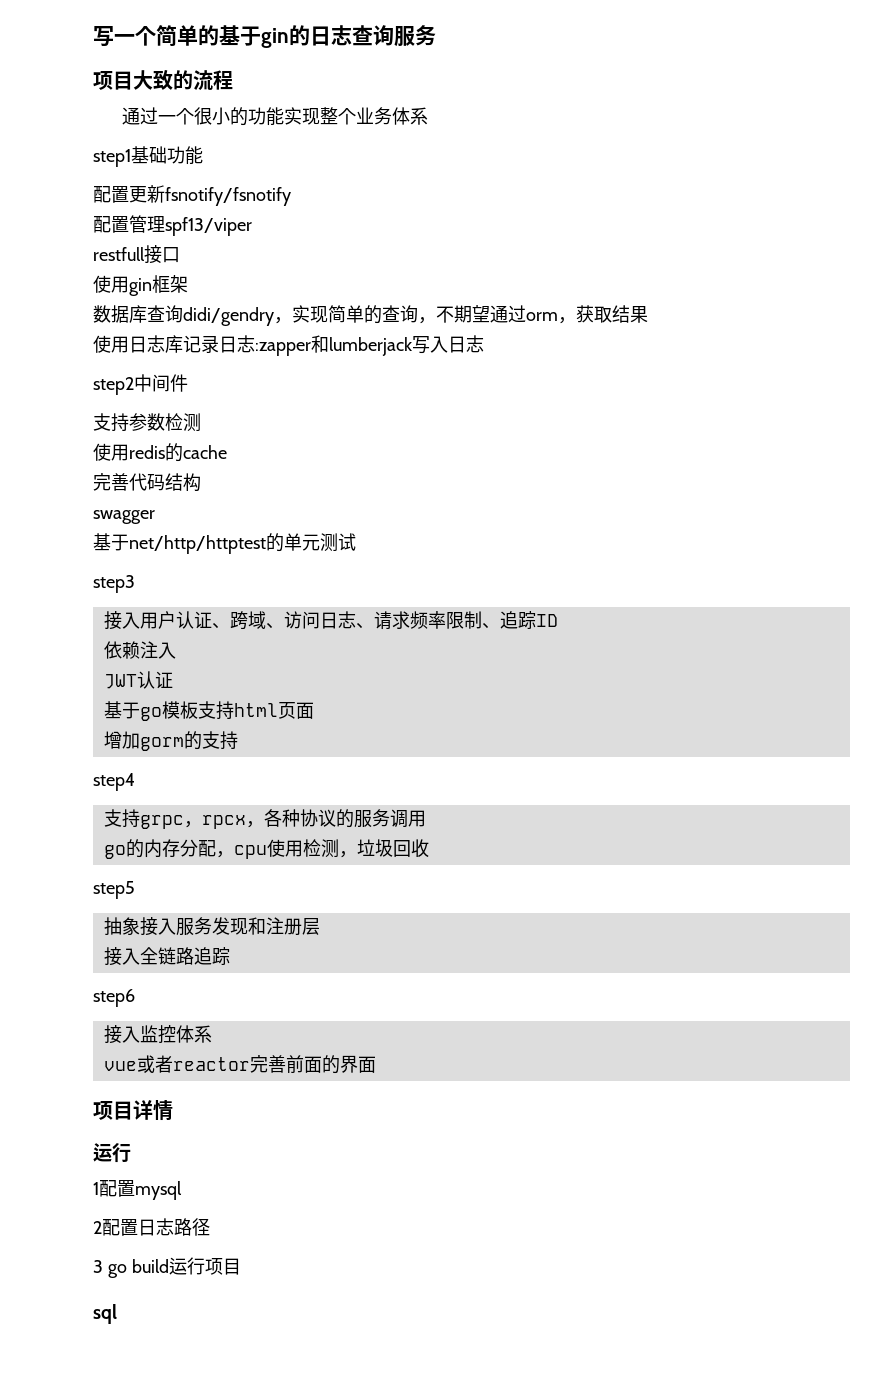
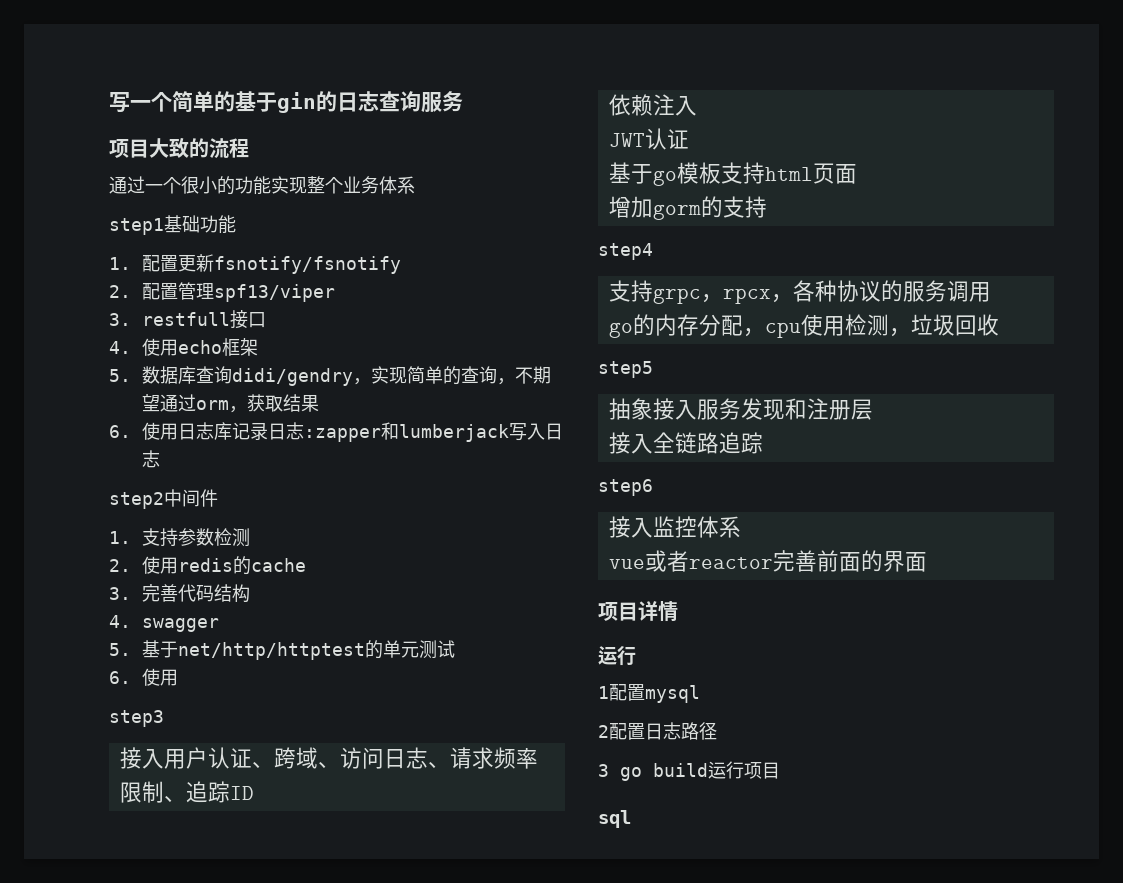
- 配置更新fsnotify/fsnotify
+ 1.配置更新fsnotify/fsnotify
- 配置管理spf13/viper
+ 2.配置管理spf13/viper
- restfull接口
+ 3. restfull接口
- 使用gin框架
+ 4.使用echo框架
- 数据库查询didi/gendry，实现简单的查询，不期望通过orm，获取结果
+ 5.数据库查询didi/gendry，实现简单的查询，不期望通过orm，获取结果
- 使用日志库记录日志:zapper和lumberjack写入日志
+ 6.使用日志库记录日志:zapper和lumberjack写入日志
- 支持参数检测
+ 1.支持参数检测
- 使用redis的cache
+ 2.使用redis的cache
- 完善代码结构
+ 3.完善代码结构
- swagger
+ 4. swagger
- 基于net/http/httptest的单元测试
+ 5.基于net/http/httptest的单元测试
+ 6.使用

